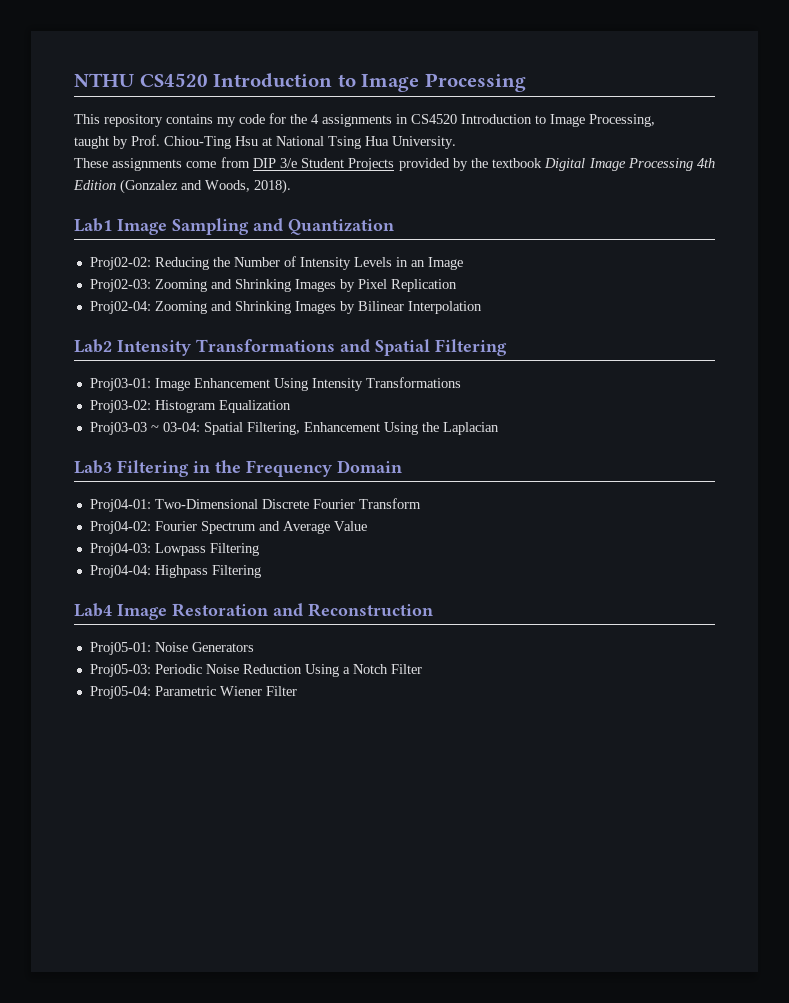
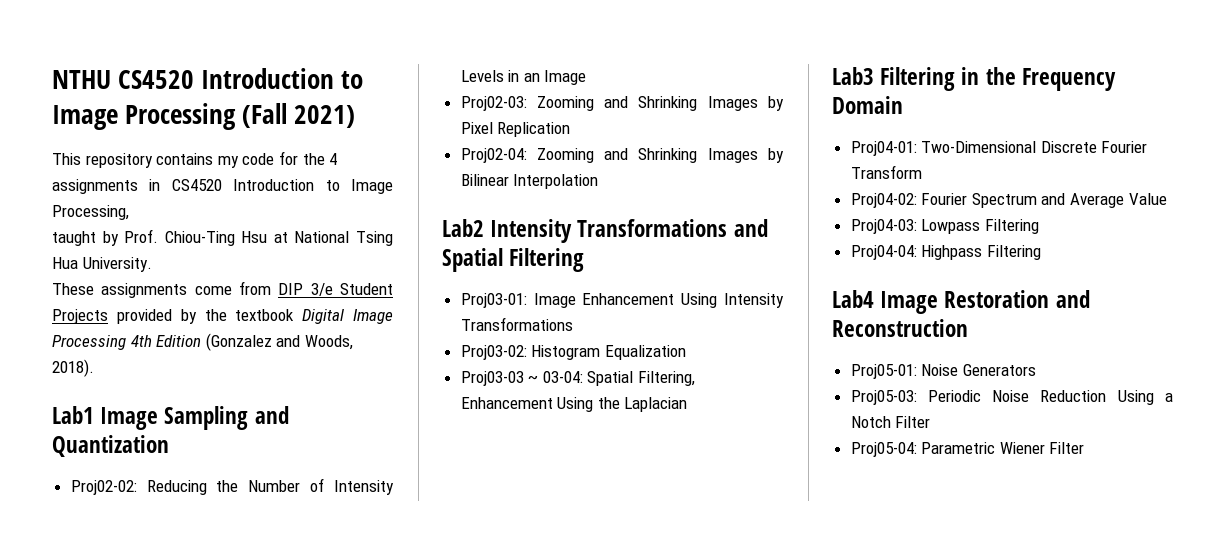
- NTHU CS4520 Introduction to Image Processing
+ NTHU CS4520 Introduction to Image Processing (Fall 2021)

